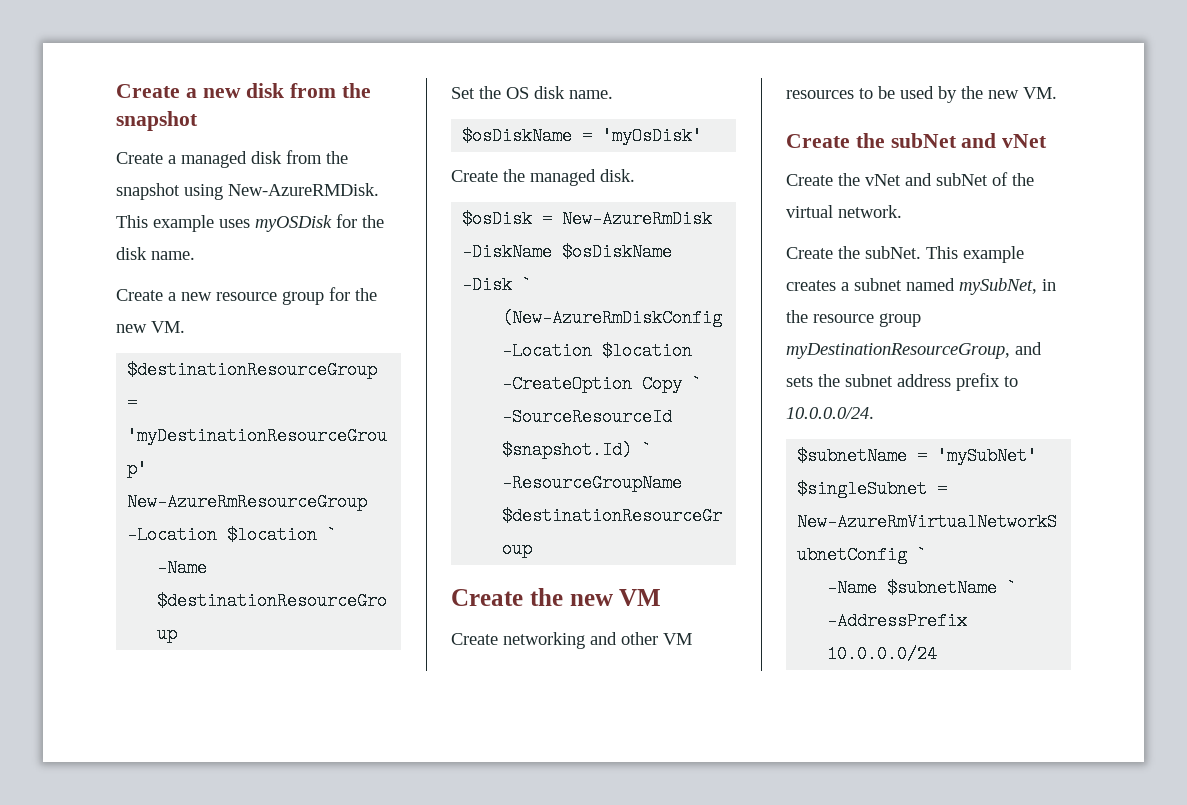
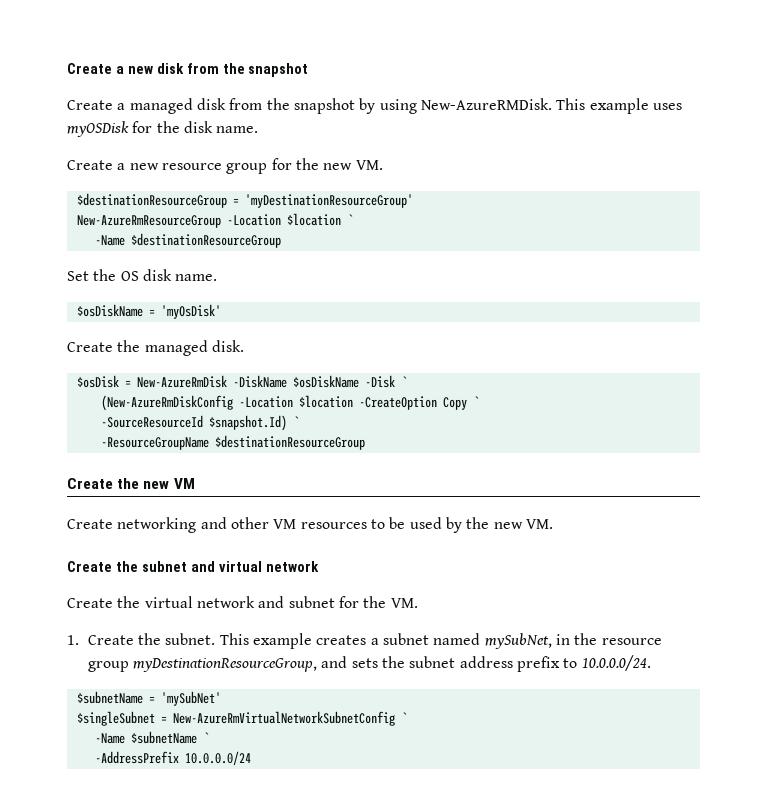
- Create a managed disk from the snapshot using New-AzureRMDisk.
+ Create a managed disk from the snapshot by using New-AzureRMDisk.
- Create the subNet and vNet
- Create the vNet and subNet of the virtual network.
- Create the subNet.
+ Create the subnet and virtual network
+ Create the virtual network and subnet for the VM.
+ 1. Create the subnet.

